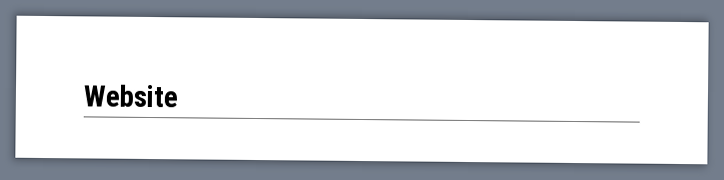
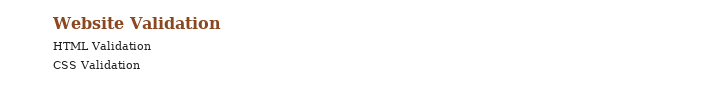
- Website
+ Website Validation
+ HTML Validation
+ CSS Validation

